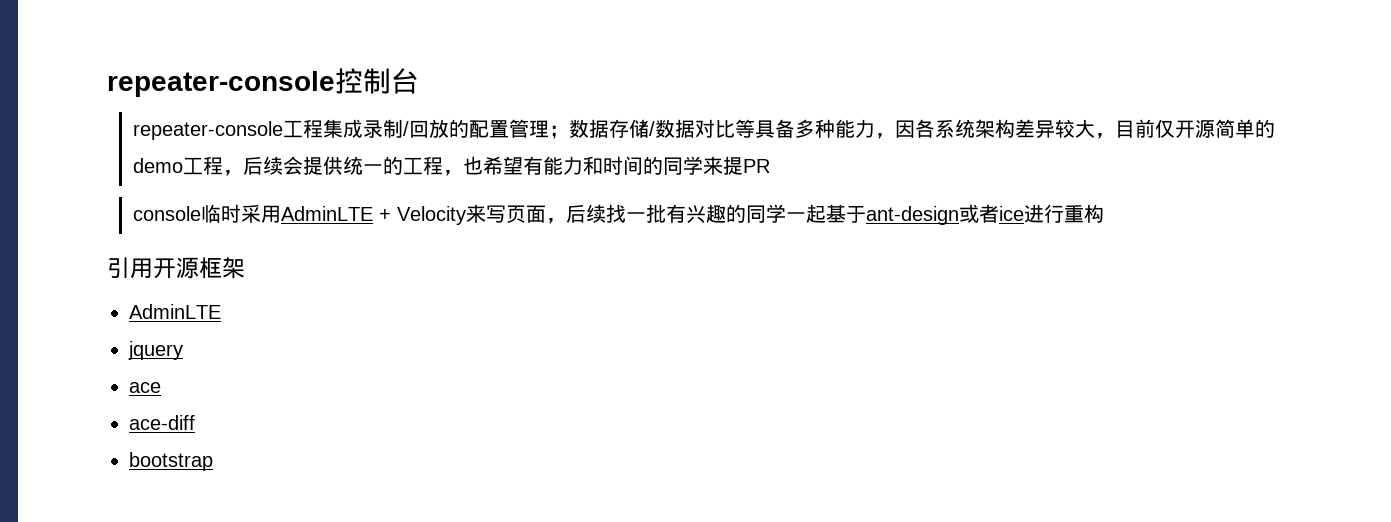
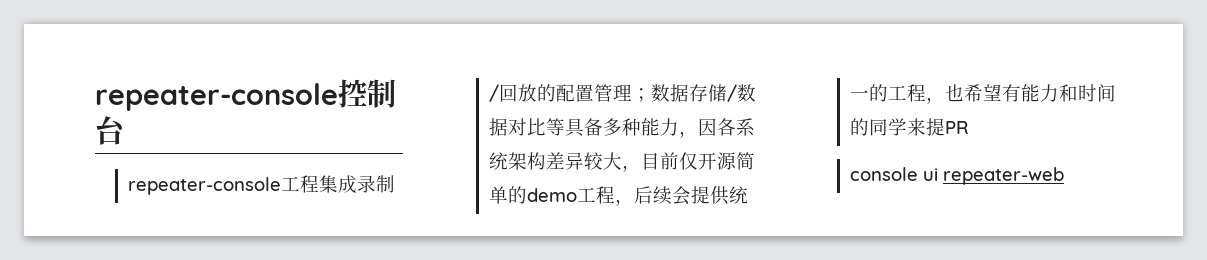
- console临时采用AdminLTE + Velocity来写页面，后续找一批有兴趣的同学一起基于ant-design或者ice进行重构
- 引用开源框架
- AdminLTE
- jquery
- ace
- ace-diff
- bootstrap
+ console ui repeater-web

